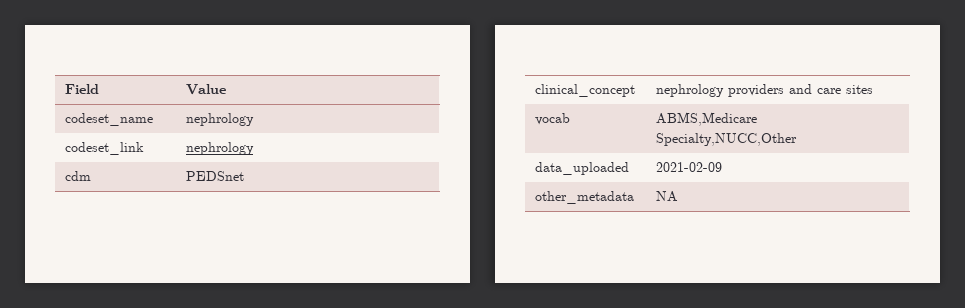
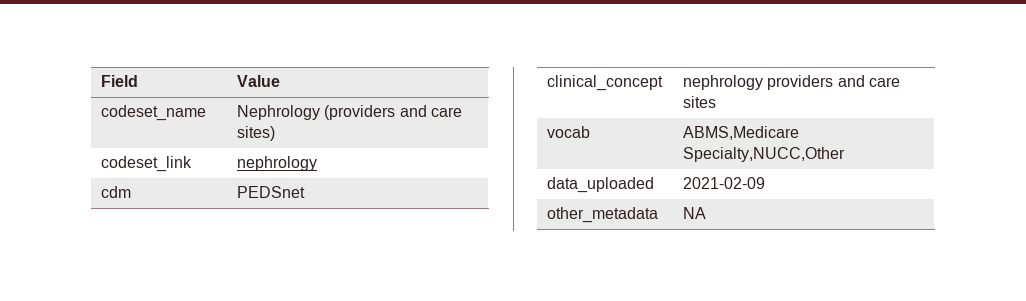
- codeset_name | nephrology
+ codeset_name | Nephrology (providers and care sites)

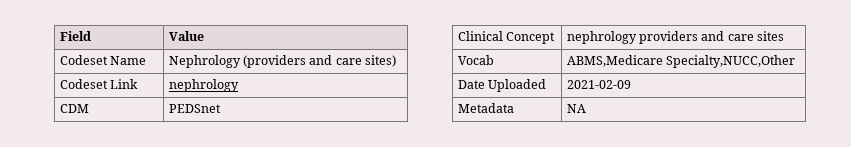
- codeset_name | Nephrology (providers and care sites)
+ Codeset Name | Nephrology (providers and care sites)
- codeset_link | nephrology
+ Codeset Link | nephrology
- cdm | PEDSnet
+ CDM | PEDSnet
- clinical_concept | nephrology providers and care sites
+ Clinical Concept | nephrology providers and care sites
- vocab | ABMS,Medicare Specialty,NUCC,Other
+ Vocab | ABMS,Medicare Specialty,NUCC,Other
- data_uploaded | 2021-02-09
+ Date Uploaded | 2021-02-09
- other_metadata | NA
+ Metadata | NA

